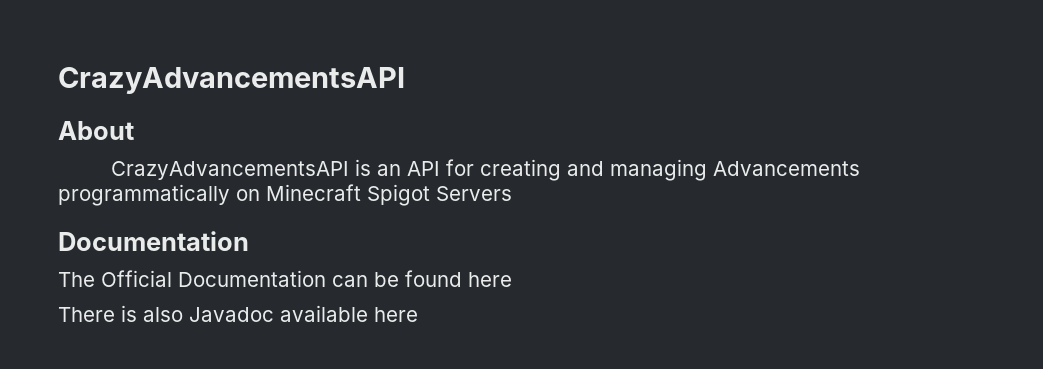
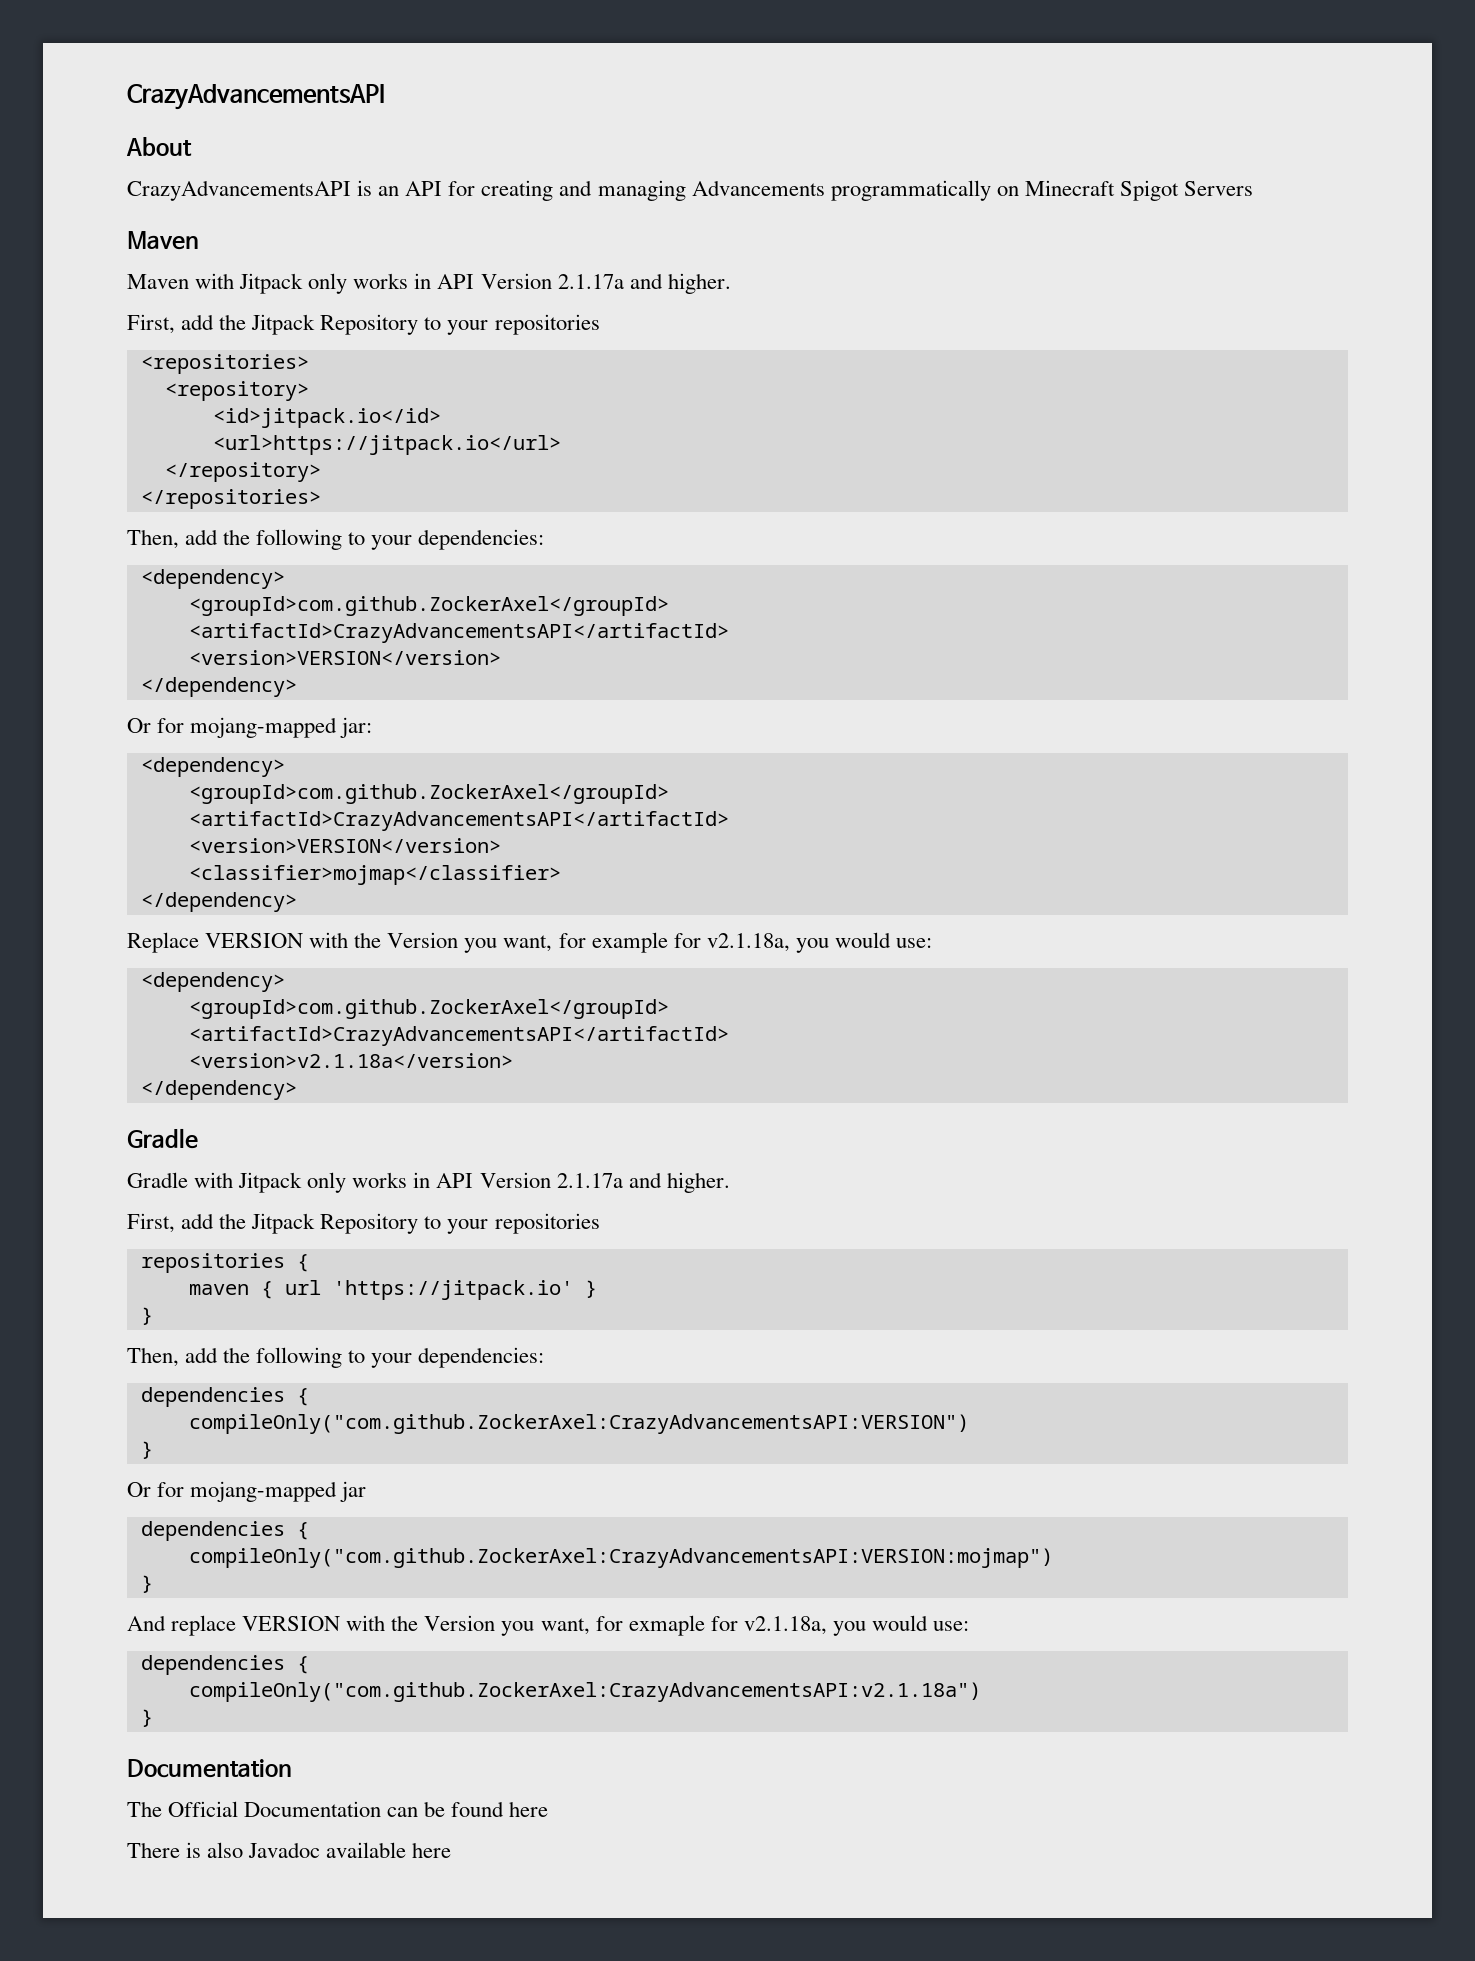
  CrazyAdvancementsAPI is an API for creating and managing Advancements programmatically on Minecraft Spigot Servers
+ Maven
+ Maven with Jitpack only works in API Version 2.1.17a and higher.
+ First, add the Jitpack Repository to your repositories
+ <repositories>
+ <repository>
+ <id>jitpack.io</id>
+ <url>https://jitpack.io</url>
+ </repository>
+ </repositories>
+ Then, add the following to your dependencies:
+ <dependency>
+ <groupId>com.github.ZockerAxel</groupId>
+ <artifactId>CrazyAdvancementsAPI</artifactId>
+ <version>VERSION</version>
+ </dependency>
+ Or for mojang-mapped jar:
+ <dependency>
+ <groupId>com.github.ZockerAxel</groupId>
+ <artifactId>CrazyAdvancementsAPI</artifactId>
+ <version>VERSION</version>
+ <classifier>mojmap</classifier>
+ </dependency>
+ Replace VERSION with the Version you want, for example for v2.1.18a, you would use:
+ <dependency>
+ <groupId>com.github.ZockerAxel</groupId>
+ <artifactId>CrazyAdvancementsAPI</artifactId>
+ <version>v2.1.18a</version>
+ </dependency>
+ Gradle
+ Gradle with Jitpack only works in API Version 2.1.17a and higher.
+ First, add the Jitpack Repository to your repositories
+ repositories {
+ maven { url 'https://jitpack.io' }
+ }
+ Then, add the following to your dependencies:
+ dependencies {
+ compileOnly("com.github.ZockerAxel:CrazyAdvancementsAPI:VERSION")
+ }
+ Or for mojang-mapped jar
+ dependencies {
+ compileOnly("com.github.ZockerAxel:CrazyAdvancementsAPI:VERSION:mojmap")
+ }
+ And replace VERSION with the Version you want, for exmaple for v2.1.18a, you would use:
+ dependencies {
+ compileOnly("com.github.ZockerAxel:CrazyAdvancementsAPI:v2.1.18a")
+ }

